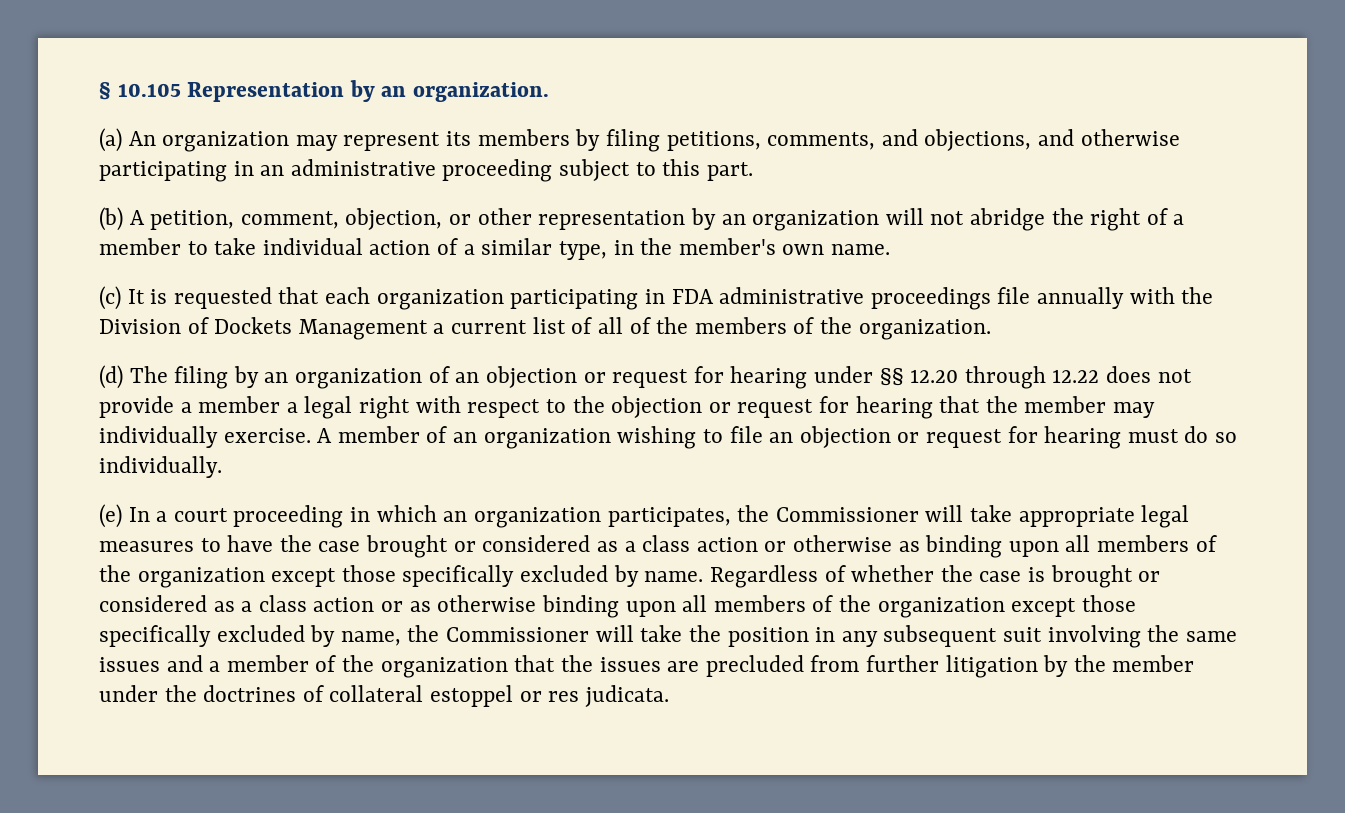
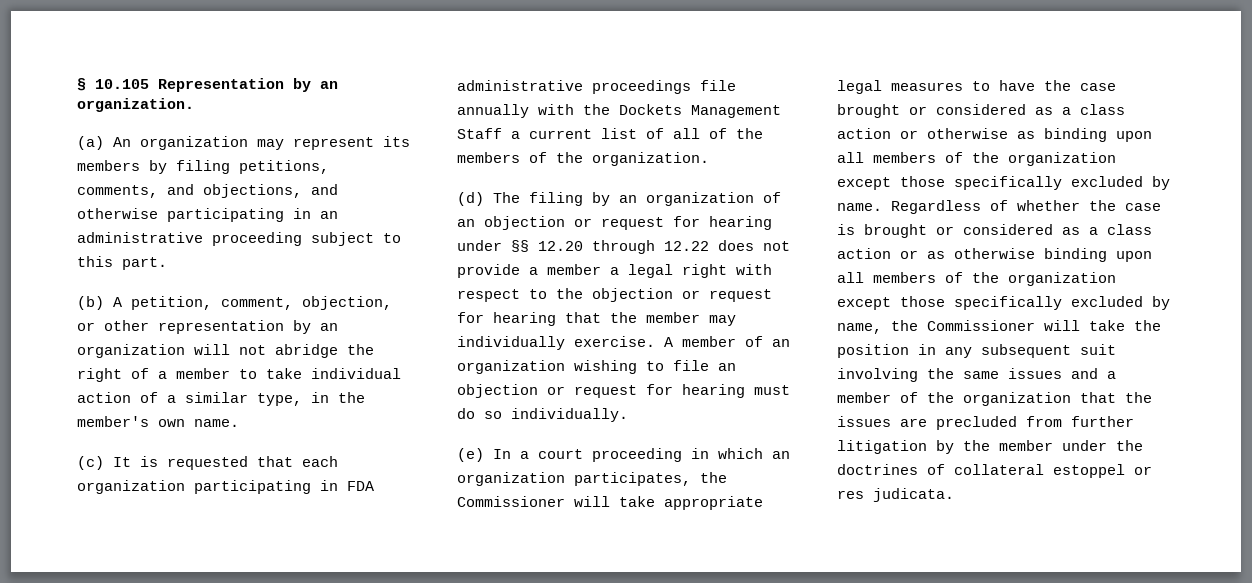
- (c) It is requested that each organization participating in FDA administrative proceedings file annually with the Division of Dockets Management a current list of all of the members of the organization.
+ (c) It is requested that each organization participating in FDA administrative proceedings file annually with the Dockets Management Staff a current list of all of the members of the organization.

